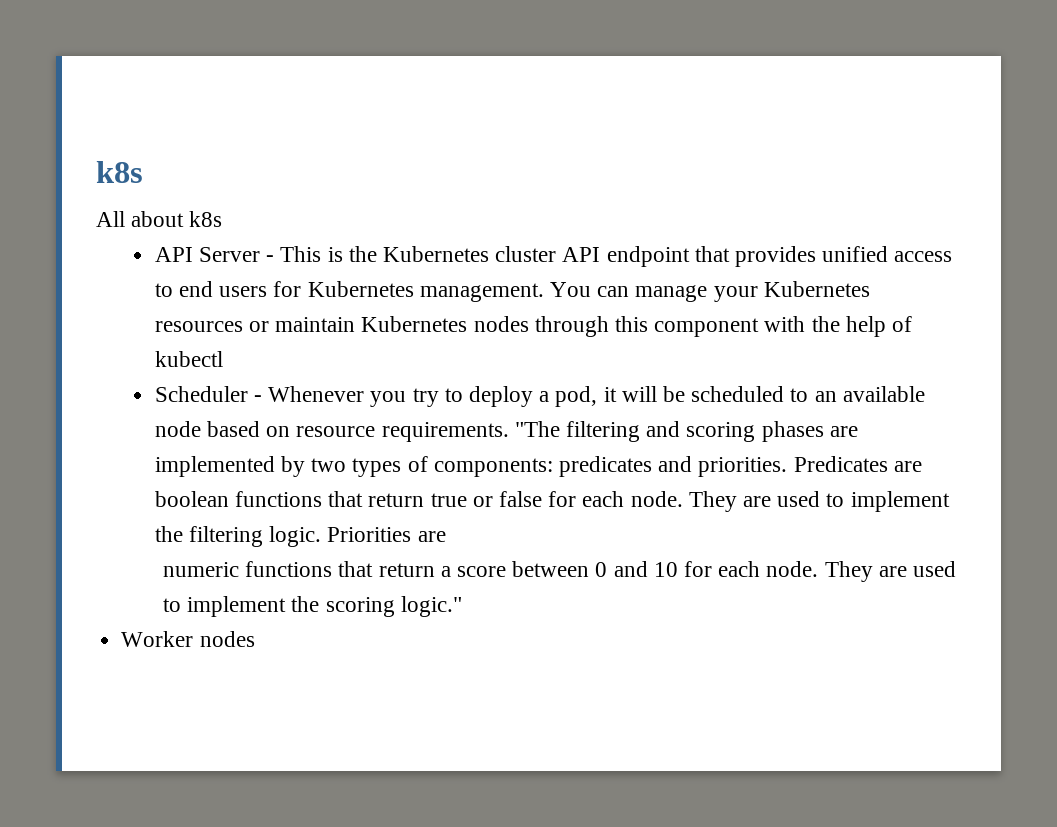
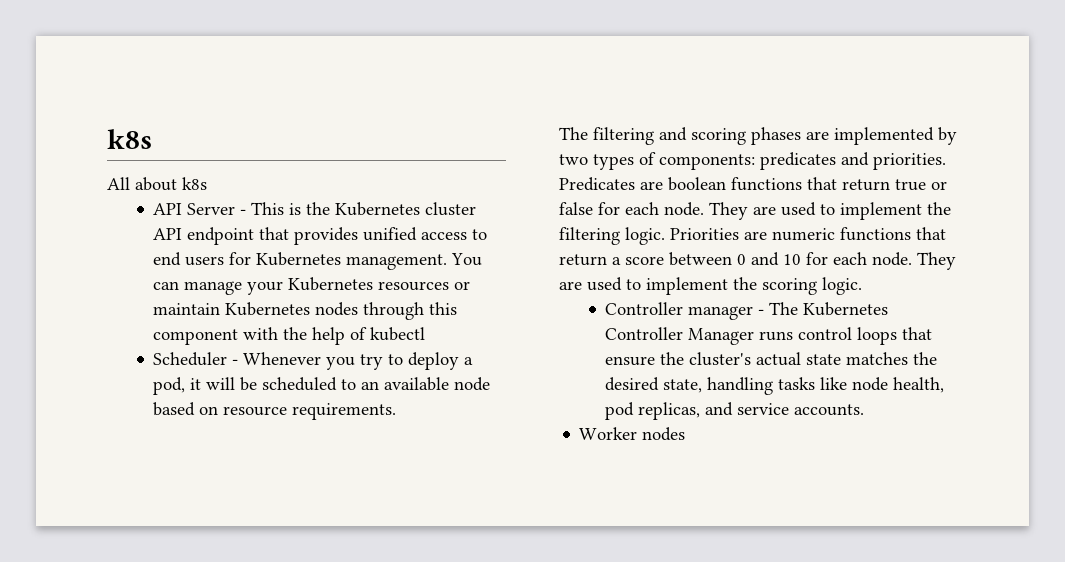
- Scheduler - Whenever you try to deploy a pod, it will be scheduled to an available node based on resource requirements. "The filtering and scoring phases are implemented by two types of components: predicates and priorities.
+ Scheduler - Whenever you try to deploy a pod, it will be scheduled to an available node based on resource requirements.
+ The filtering and scoring phases are implemented by two types of components: predicates and priorities.
- Priorities are
- numeric functions that return a score between 0 and 10 for each node.
+ Priorities are numeric functions that return a score between 0 and 10 for each node.
- They are used to implement the scoring logic."
+ They are used to implement the scoring logic.
+ Controller manager - The Kubernetes Controller Manager runs control loops that ensure the cluster's actual state matches the desired state, handling tasks like node health, pod replicas, and service accounts.

